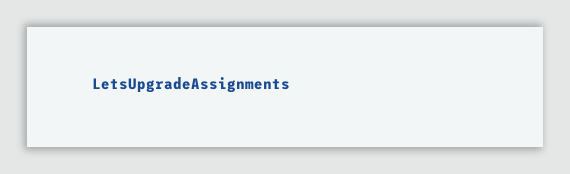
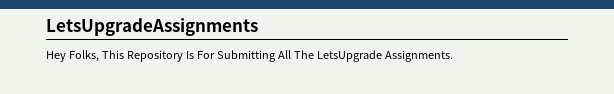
+ Hey Folks, This Repository Is For Submitting All The LetsUpgrade Assignments.

